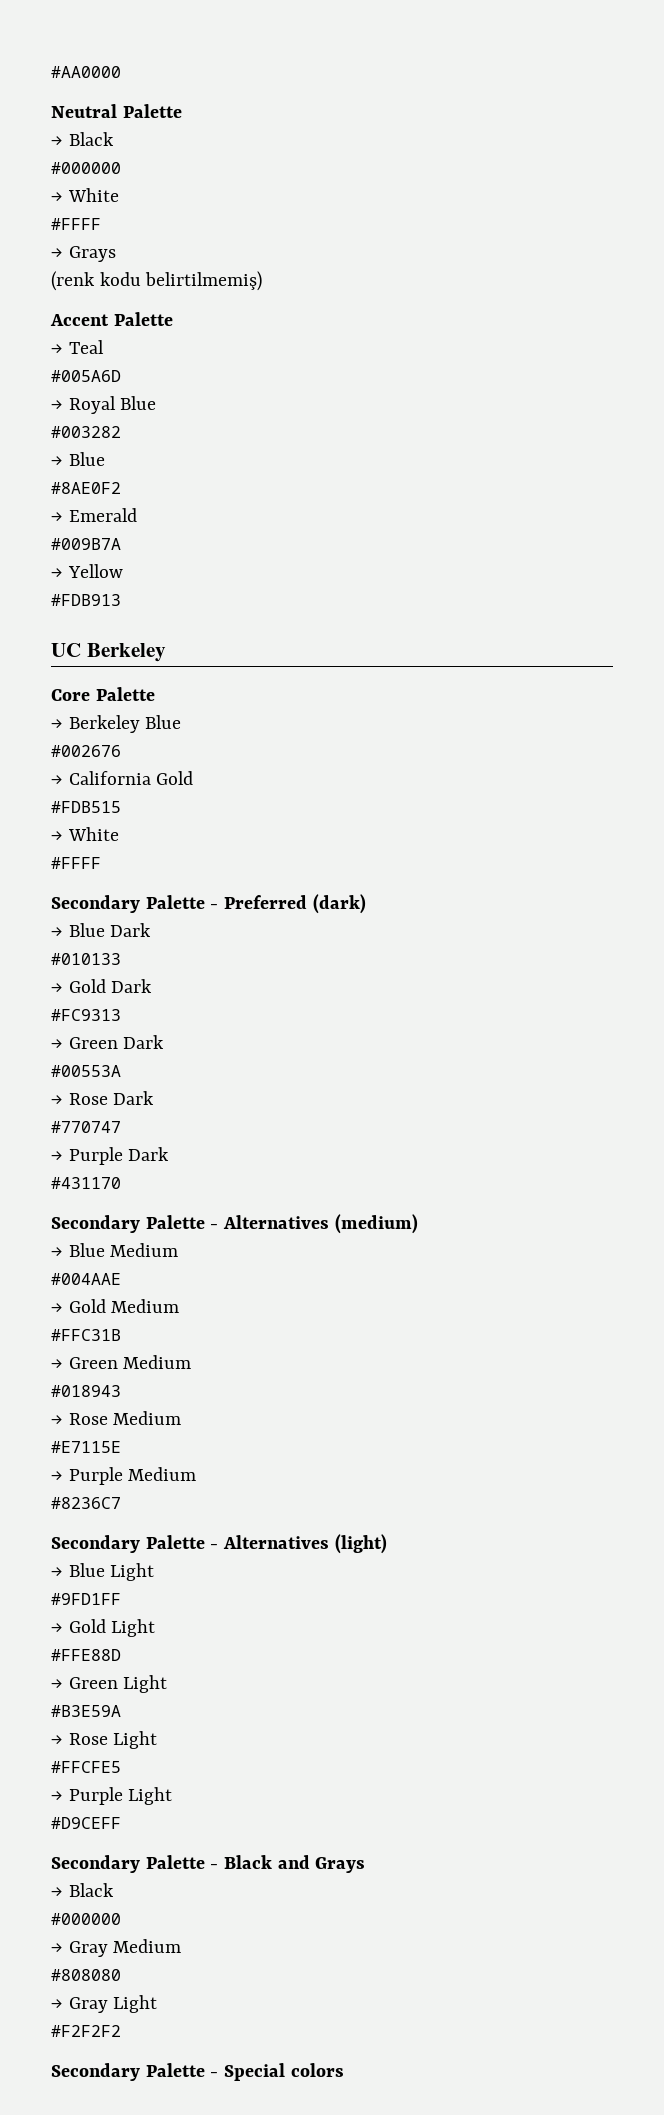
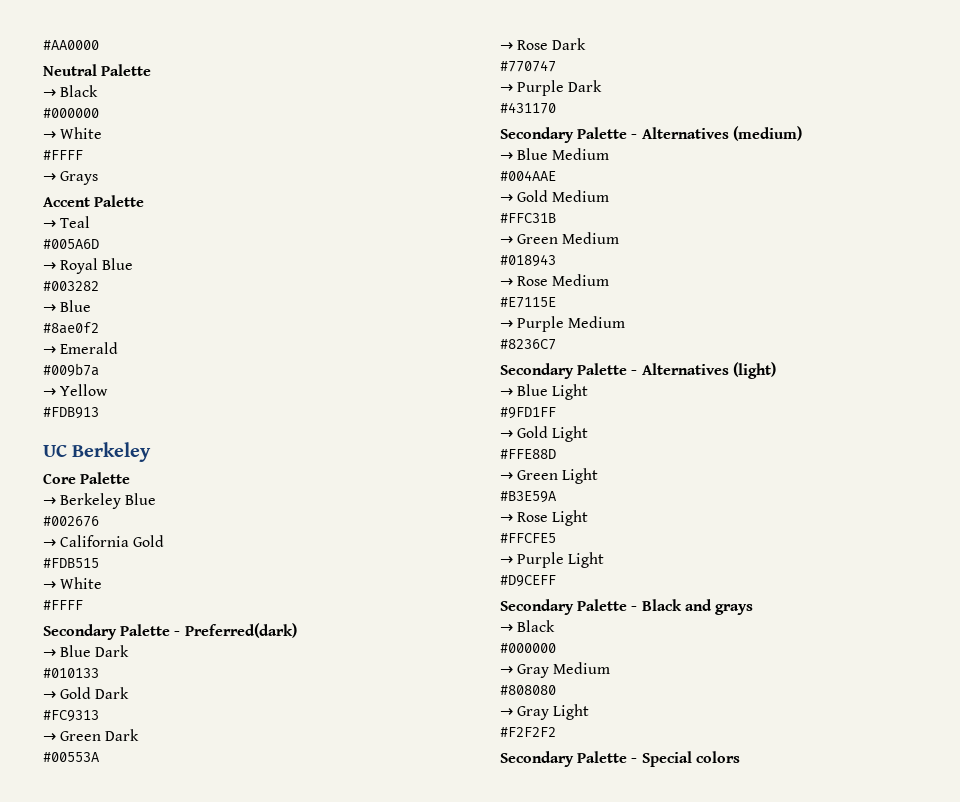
- (renk kodu belirtilmemiş)
- #8AE0F2
+ #8ae0f2
- #009B7A
+ #009b7a
- Secondary Palette - Preferred (dark)
+ Secondary Palette - Preferred(dark)
- Secondary Palette - Black and Grays
+ Secondary Palette - Black and grays

